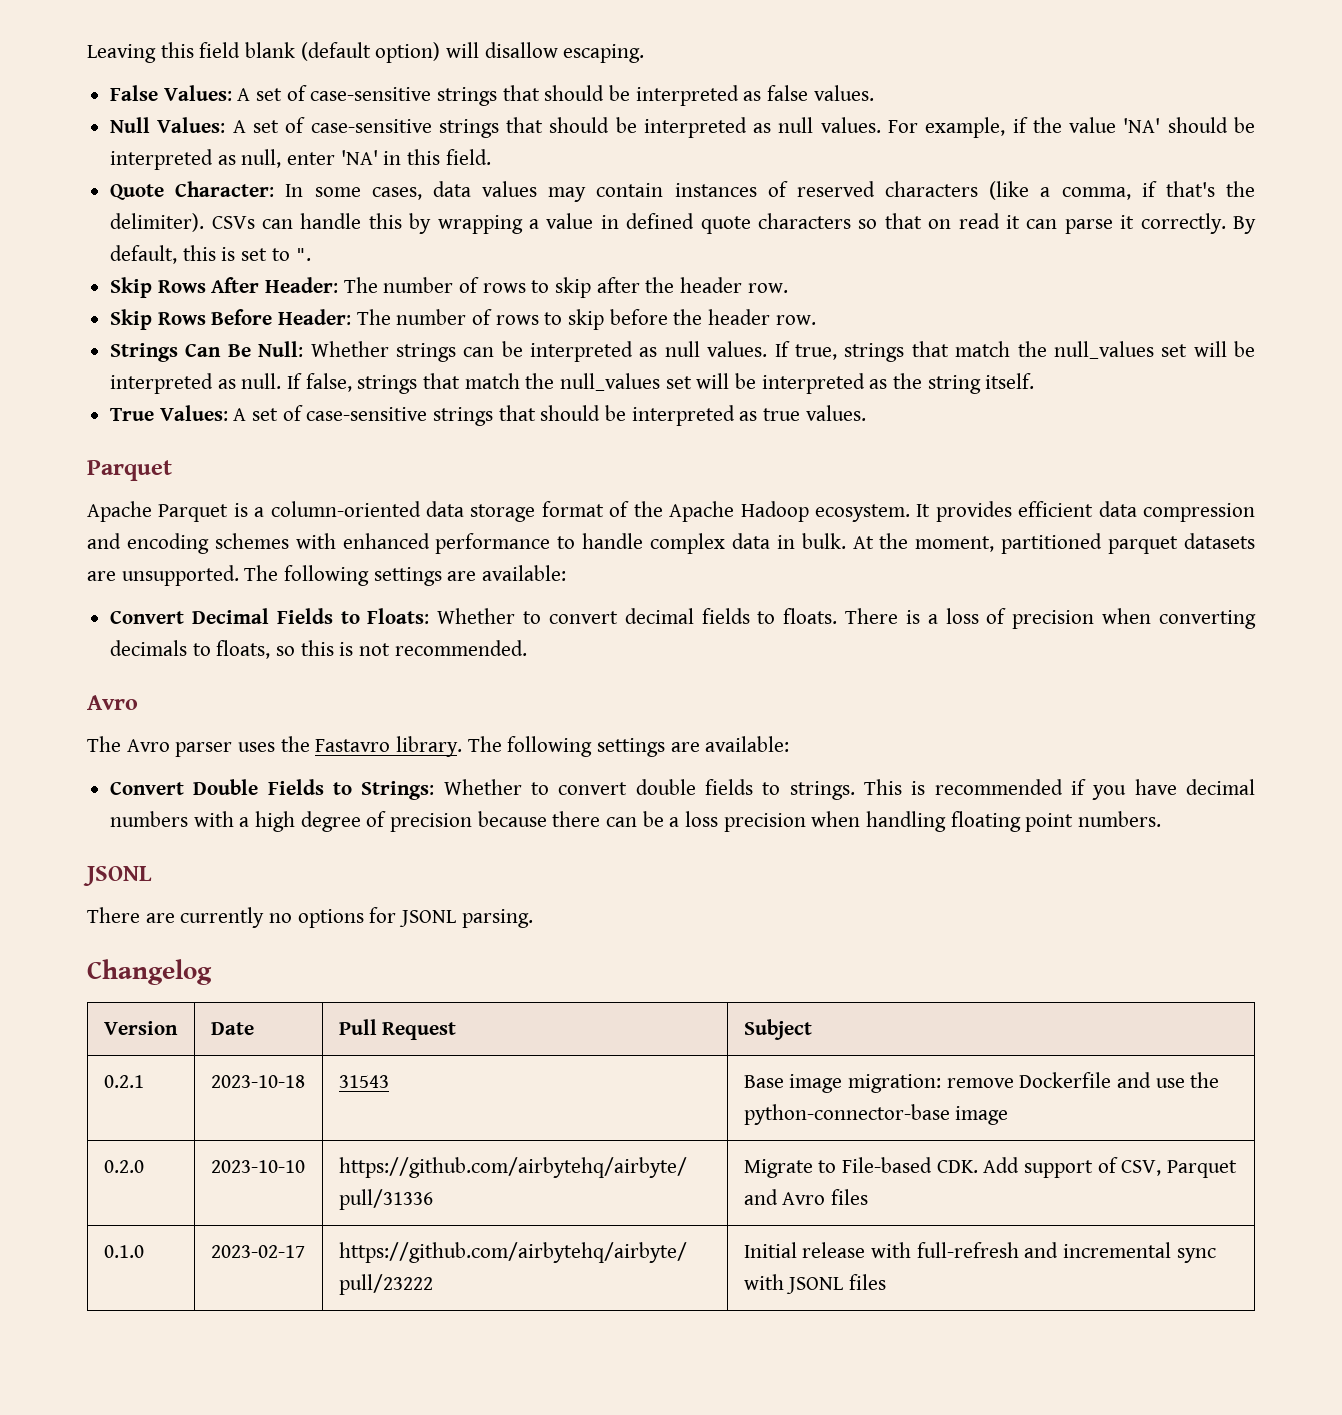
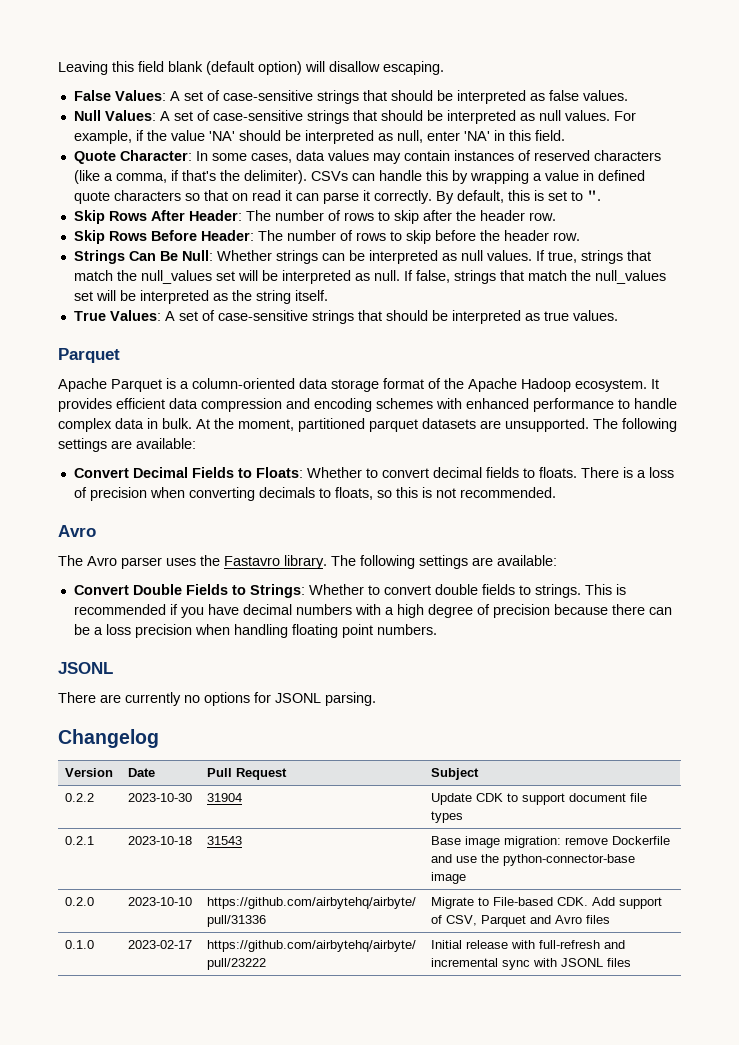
+ 0.2.2 | 2023-10-30 | 31904 | Update CDK to support document file types

